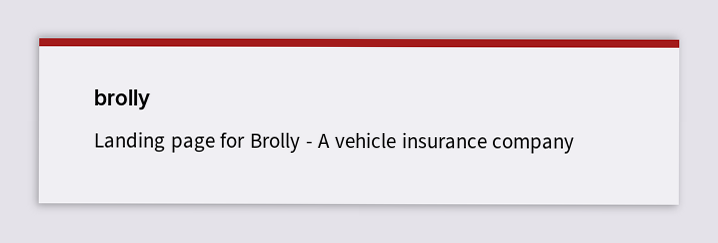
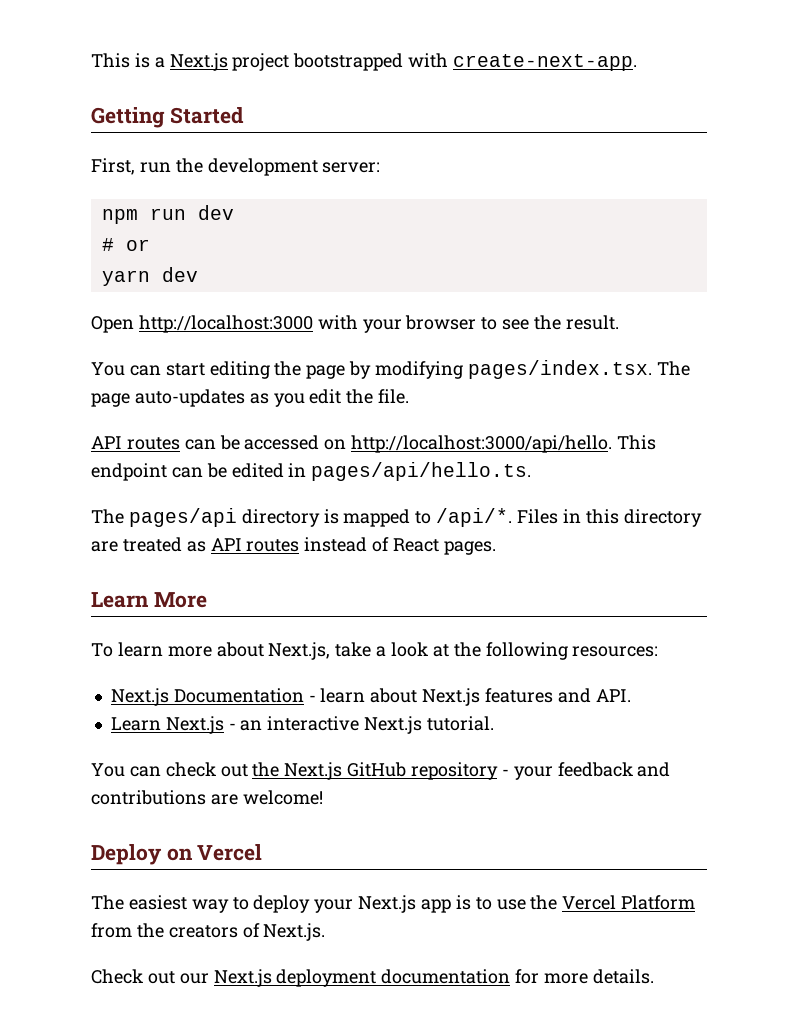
- brolly
- Landing page for Brolly - A vehicle insurance company
+ This is a Next.js project bootstrapped with create-next-app.
+ Getting Started
+ First, run the development server:
+ npm run dev
+ # or
+ yarn dev
+ Open http://localhost:3000 with your browser to see the result.
+ You can start editing the page by modifying pages/index.tsx. The page auto-updates as you edit the file.
+ API routes can be accessed on http://localhost:3000/api/hello. This endpoint can be edited in pages/api/hello.ts.
+ The pages/api directory is mapped to /api/*. Files in this directory are treated as API routes instead of React pages.
+ Learn More
+ To learn more about Next.js, take a look at the following resources:
+ Next.js Documentation - learn about Next.js features and API.
+ Learn Next.js - an interactive Next.js tutorial.
+ You can check out the Next.js GitHub repository - your feedback and contributions are welcome!
+ Deploy on Vercel
+ The easiest way to deploy your Next.js app is to use the Vercel Platform from the creators of Next.js.
+ Check out our Next.js deployment documentation for more details.

